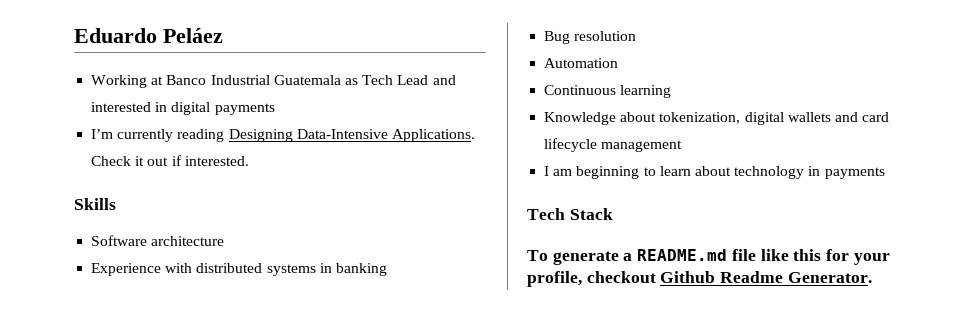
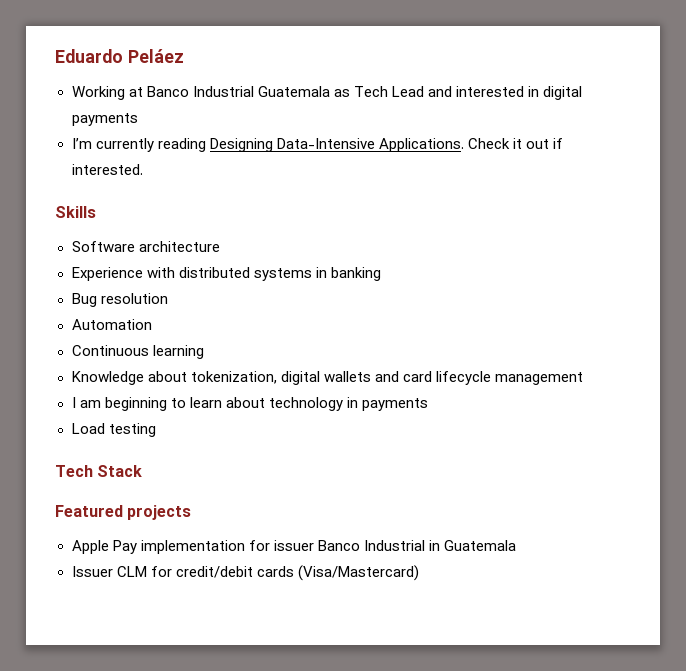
+ Load testing
- To generate a README.md file like this for your profile, checkout Github Readme Generator.
+ Featured projects
+ Apple Pay implementation for issuer Banco Industrial in Guatemala
+ Issuer CLM for credit/debit cards (Visa/Mastercard)

